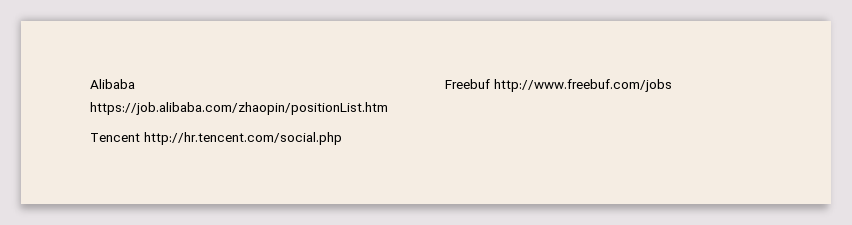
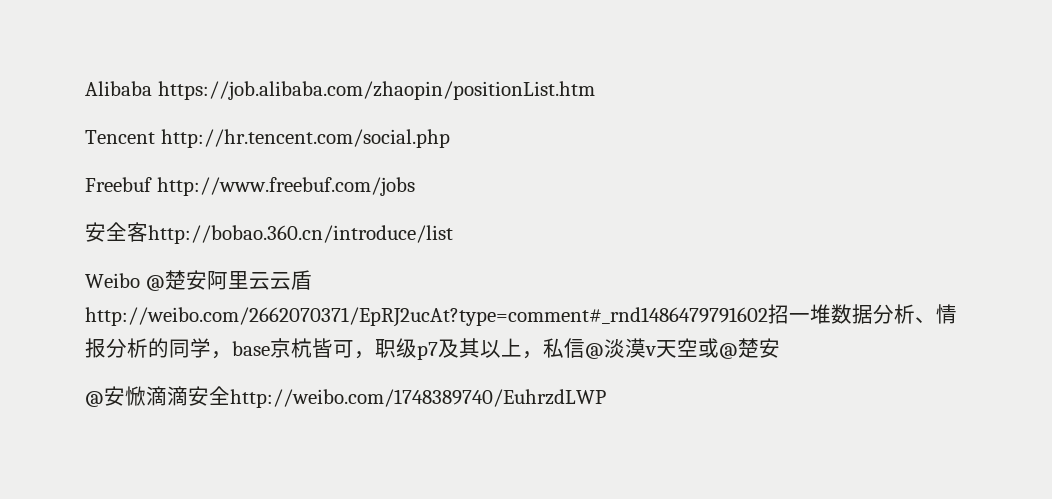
+ 安全客http://bobao.360.cn/introduce/list
+ Weibo @楚安阿里云云盾http://weibo.com/2662070371/EpRJ2ucAt?type=comment#_rnd1486479791602招一堆数据分析、情报分析的同学，base京杭皆可，职级p7及其以上，私信@淡漠v天空或@楚安
+ @安惞滴滴安全http://weibo.com/1748389740/EuhrzdLWP

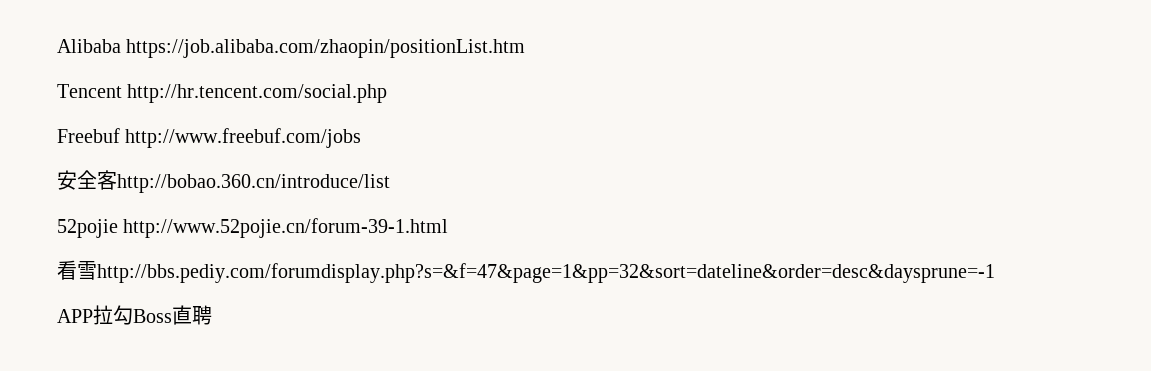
- Weibo @楚安阿里云云盾http://weibo.com/2662070371/EpRJ2ucAt?type=comment#_rnd1486479791602招一堆数据分析、情报分析的同学，base京杭皆可，职级p7及其以上，私信@淡漠v天空或@楚安
- @安惞滴滴安全http://weibo.com/1748389740/EuhrzdLWP
+ 52pojie http://www.52pojie.cn/forum-39-1.html
+ 看雪http://bbs.pediy.com/forumdisplay.php?s=&f=47&page=1&pp=32&sort=dateline&order=desc&daysprune=-1
+ APP拉勾Boss直聘

